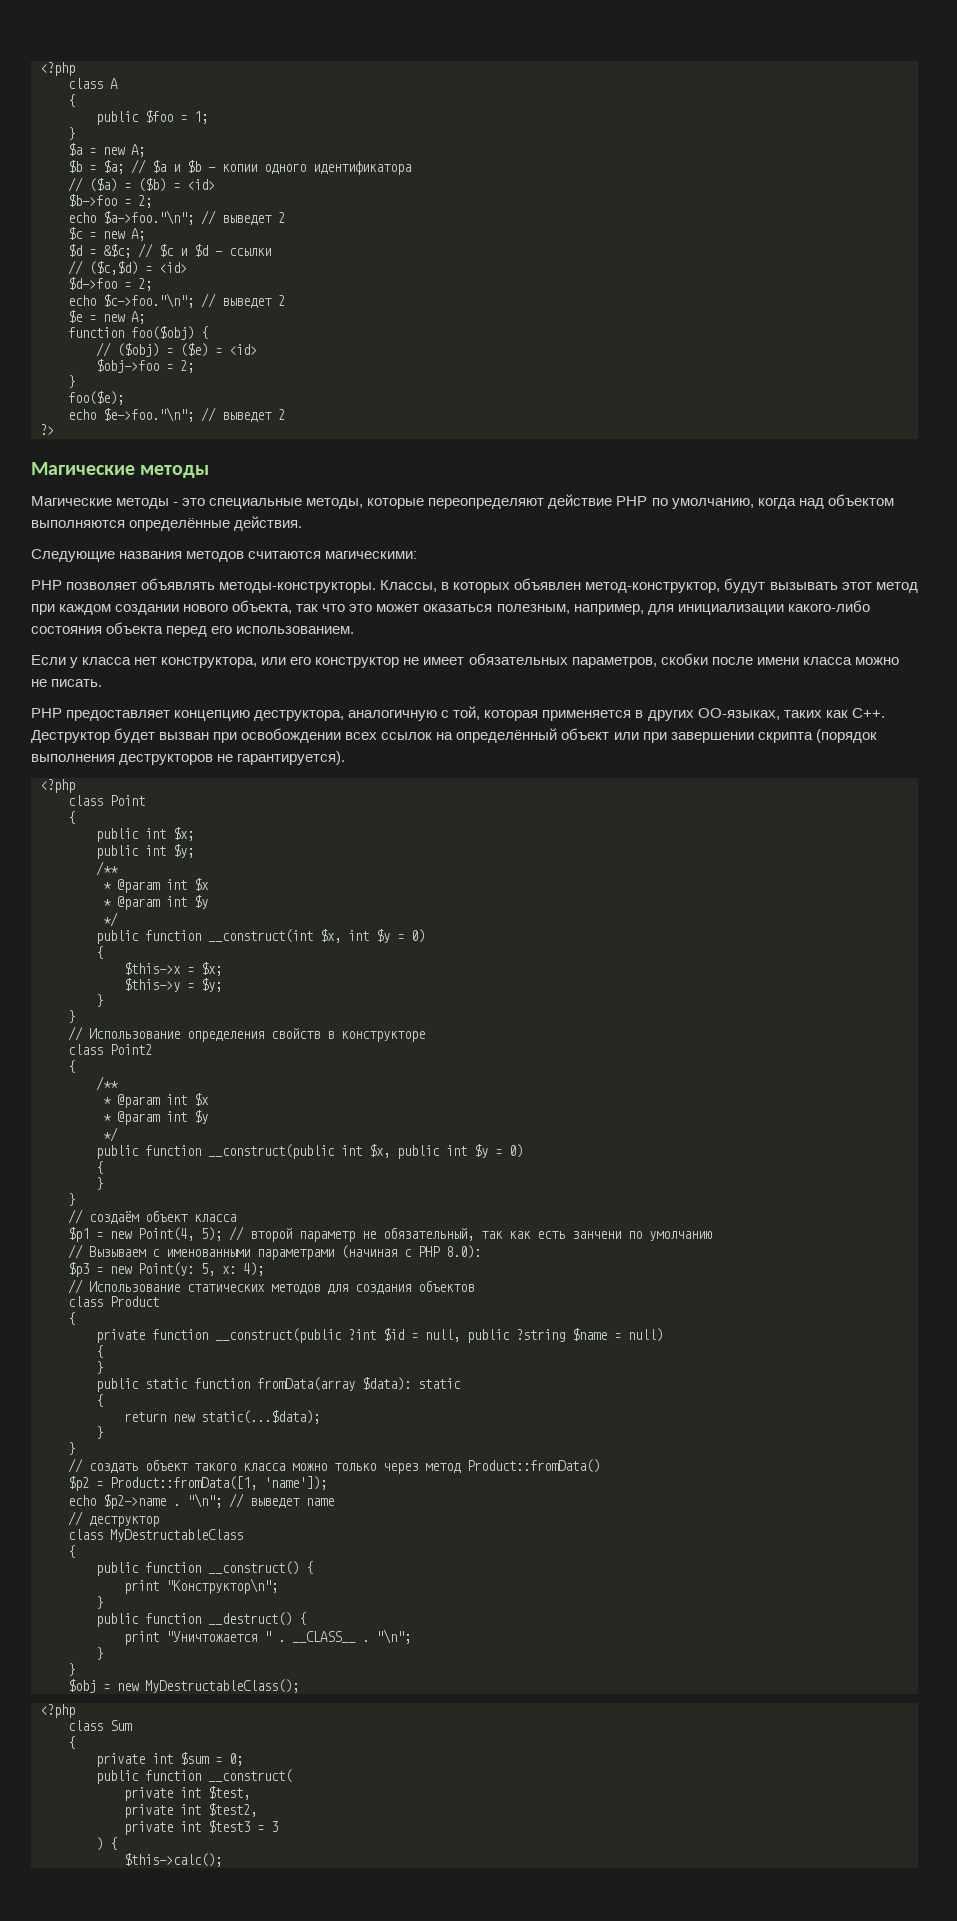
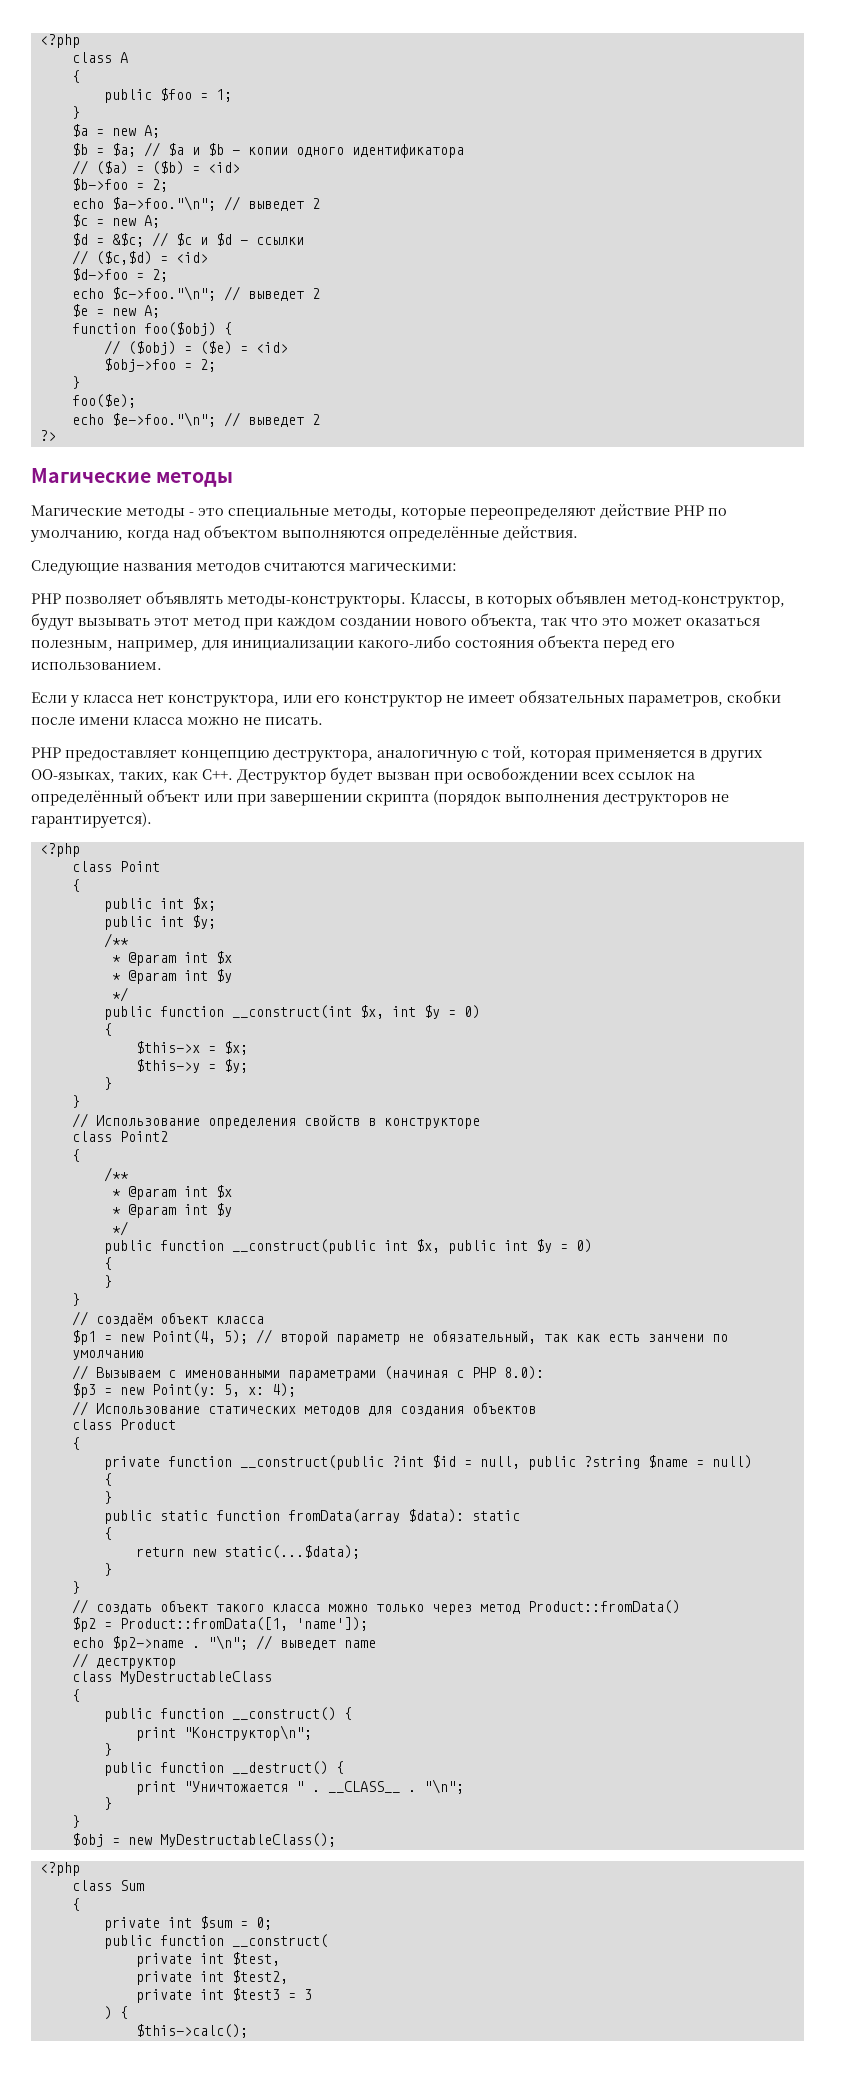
- PHP предоставляет концепцию деструктора, аналогичную с той, которая применяется в других ОО-языках, таких как C++. Деструктор будет вызван при освобождении всех ссылок на определённый объект или при завершении скрипта (порядок выполнения деструкторов не гарантируется).
+ PHP предоставляет концепцию деструктора, аналогичную с той, которая применяется в других ОО-языках, таких, как C++. Деструктор будет вызван при освобождении всех ссылок на определённый объект или при завершении скрипта (порядок выполнения деструкторов не гарантируется).

